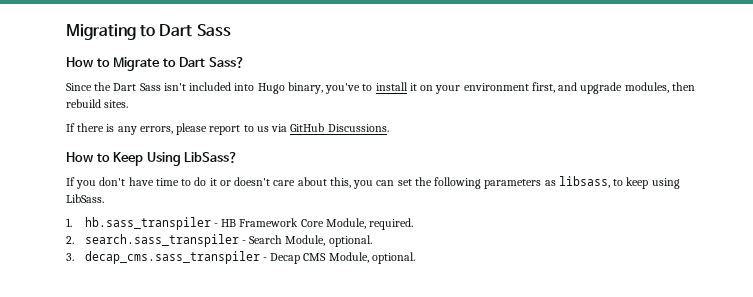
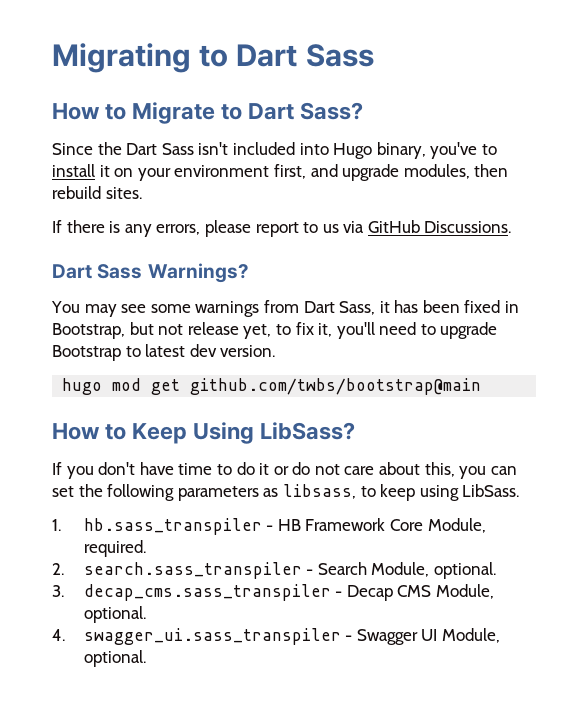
+ Dart Sass Warnings?
+ You may see some warnings from Dart Sass, it has been fixed in Bootstrap, but not release yet, to fix it, you'll need to upgrade Bootstrap to latest dev version.
+ hugo mod get github.com/twbs/bootstrap@main
- If you don't have time to do it or doesn't care about this, you can set the following parameters as libsass, to keep using LibSass.
+ If you don't have time to do it or do not care about this, you can set the following parameters as libsass, to keep using LibSass.
+ 4. swagger_ui.sass_transpiler - Swagger UI Module, optional.

